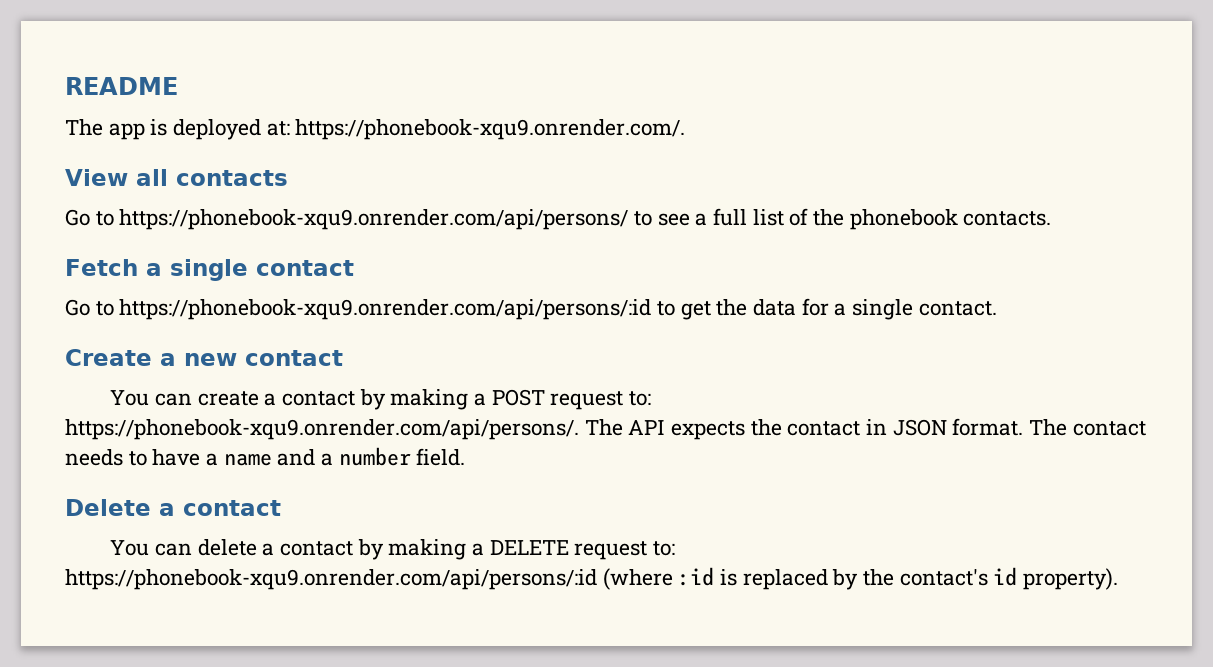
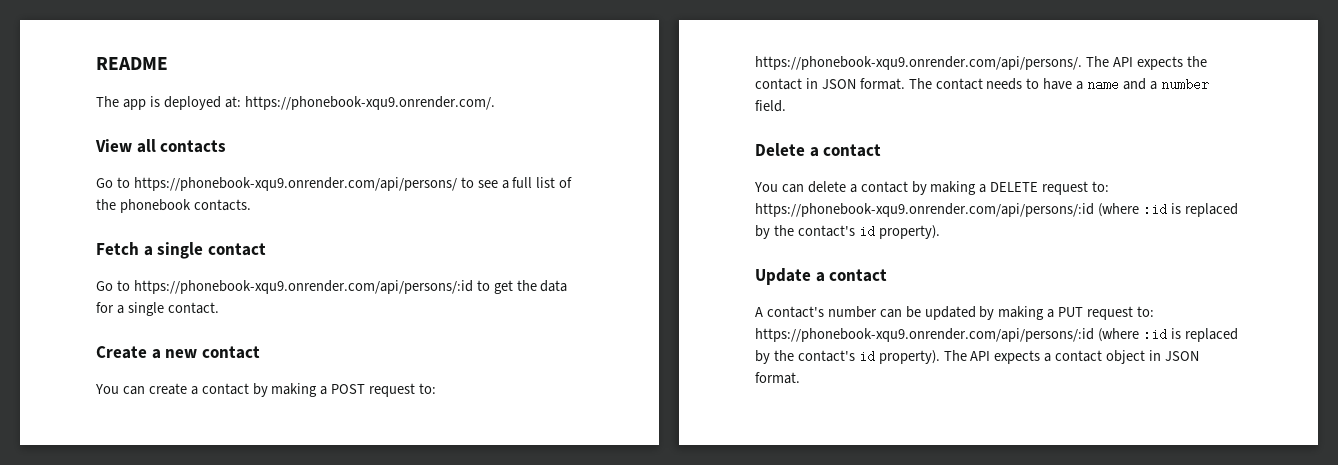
+ Update a contact
+ A contact's number can be updated by making a PUT request to: https://phonebook-xqu9.onrender.com/api/persons/:id (where :id is replaced by the contact's id property). The API expects a contact object in JSON format.

